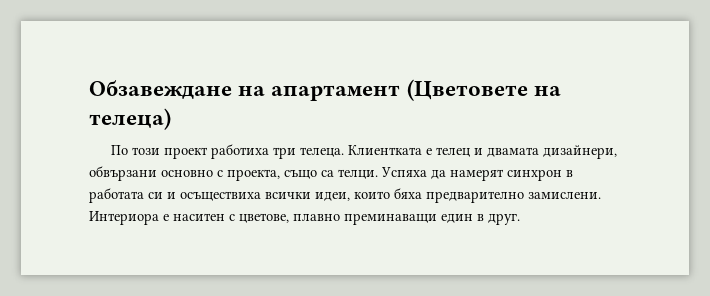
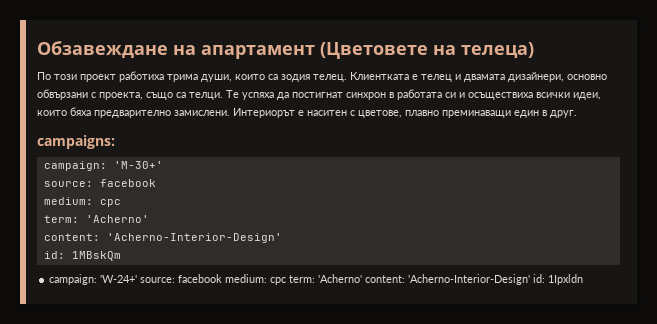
- По този проект работиха три телеца.
+ По този проект работиха трима души, които са зодия телец.
- Клиентката е телец и двамата дизайнери, обвързани основно с проекта, също са телци.
+ Клиентката е телец и двамата дизайнери, основно обвързани с проекта, също са телци.
- Успяха да намерят синхрон в работата си и осъществиха всички идеи, които бяха предварително замислени.
+ Те успяха да постигнат синхрон в работата си и осъществиха всички идеи, които бяха предварително замислени.
- Интериора е наситен с цветове, плавно преминаващи един в друг.
+ Интериорът е наситен с цветове, плавно преминаващи един в друг.
+ campaigns:
+ campaign: 'M-30+'
+ source: facebook
+ medium: cpc
+ term: 'Acherno'
+ content: 'Acherno-Interior-Design'
+ id: 1MBskQm
+ campaign: 'W-24+' source: facebook medium: cpc term: 'Acherno' content: 'Acherno-Interior-Design' id: 1Ipxldn

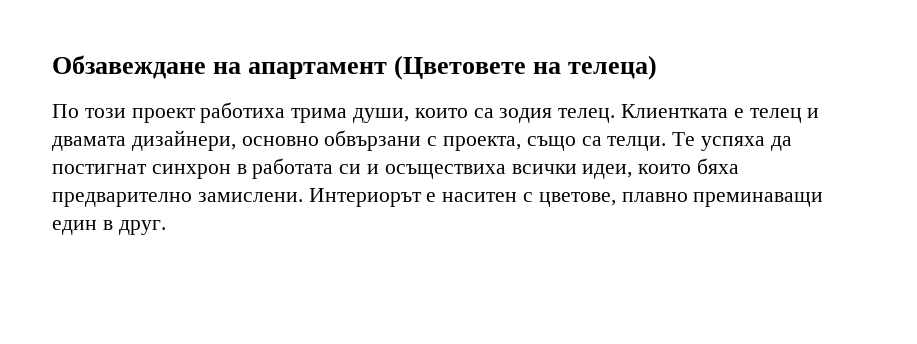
- campaigns:
- campaign: 'M-30+'
- source: facebook
- medium: cpc
- term: 'Acherno'
- content: 'Acherno-Interior-Design'
- id: 1MBskQm
- campaign: 'W-24+' source: facebook medium: cpc term: 'Acherno' content: 'Acherno-Interior-Design' id: 1Ipxldn

